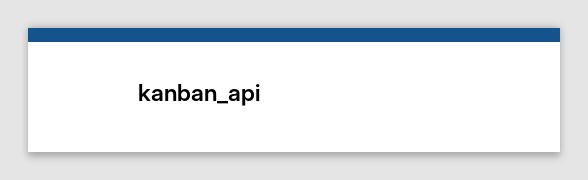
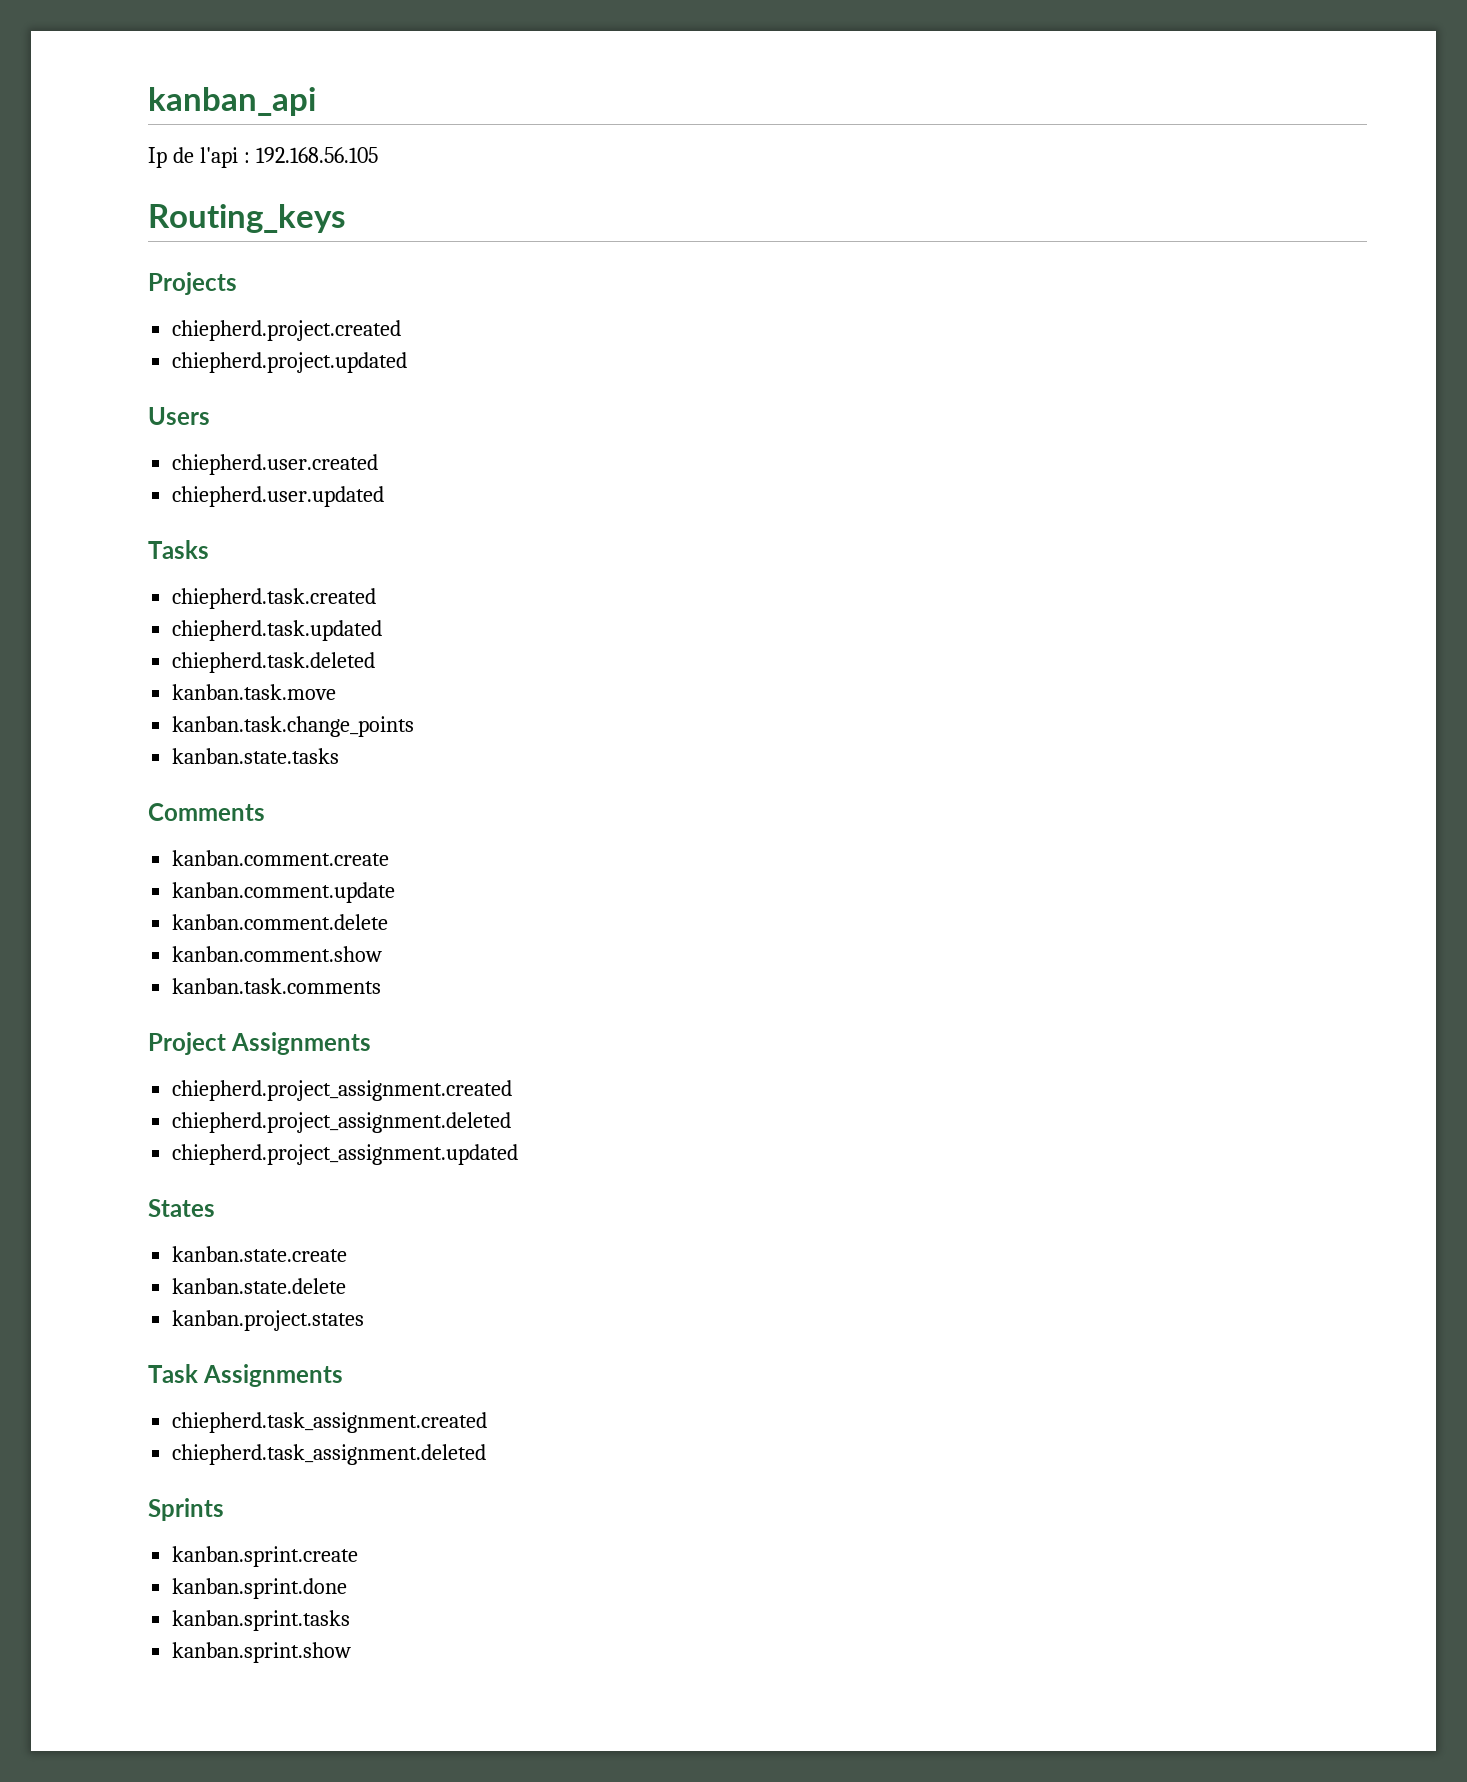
+ Ip de l'api : 192.168.56.105
+ Routing_keys
+ Projects
+ chiepherd.project.created
+ chiepherd.project.updated
+ Users
+ chiepherd.user.created
+ chiepherd.user.updated
+ Tasks
+ chiepherd.task.created
+ chiepherd.task.updated
+ chiepherd.task.deleted
+ kanban.task.move
+ kanban.task.change_points
+ kanban.state.tasks
+ Comments
+ kanban.comment.create
+ kanban.comment.update
+ kanban.comment.delete
+ kanban.comment.show
+ kanban.task.comments
+ Project Assignments
+ chiepherd.project_assignment.created
+ chiepherd.project_assignment.deleted
+ chiepherd.project_assignment.updated
+ States
+ kanban.state.create
+ kanban.state.delete
+ kanban.project.states
+ Task Assignments
+ chiepherd.task_assignment.created
+ chiepherd.task_assignment.deleted
+ Sprints
+ kanban.sprint.create
+ kanban.sprint.done
+ kanban.sprint.tasks
+ kanban.sprint.show

